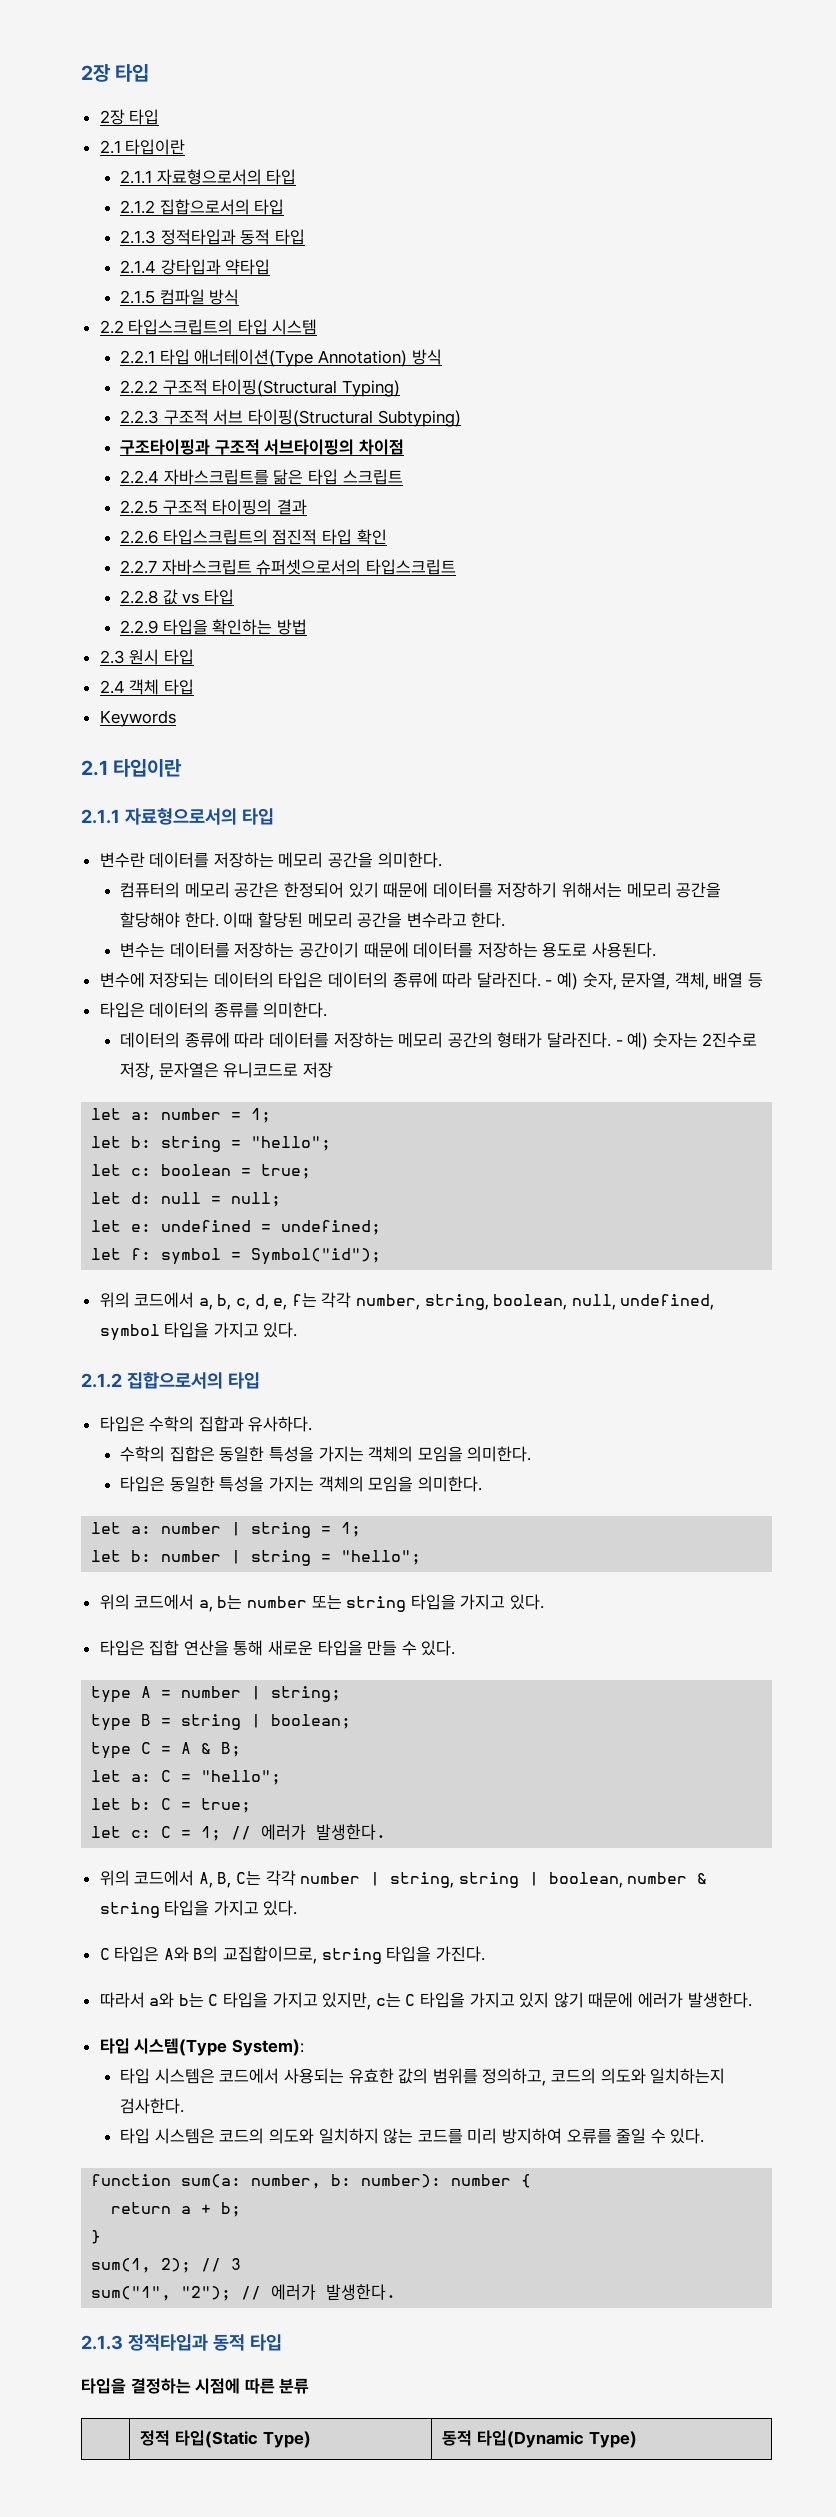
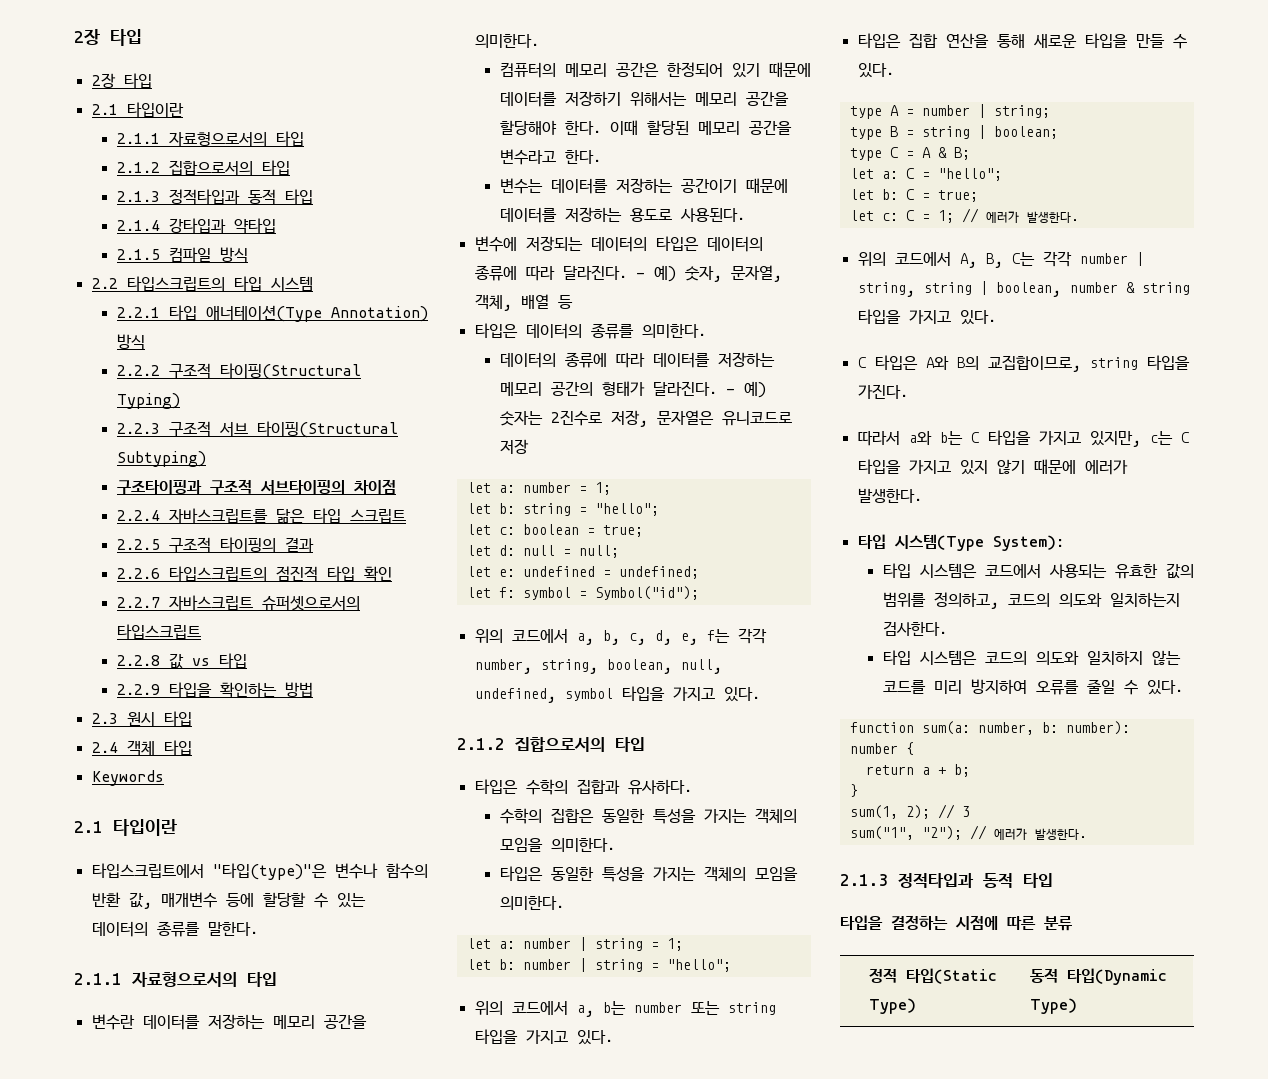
+ 타입스크립트에서 "타입(type)"은 변수나 함수의 반환 값, 매개변수 등에 할당할 수 있는 데이터의 종류를 말한다.

